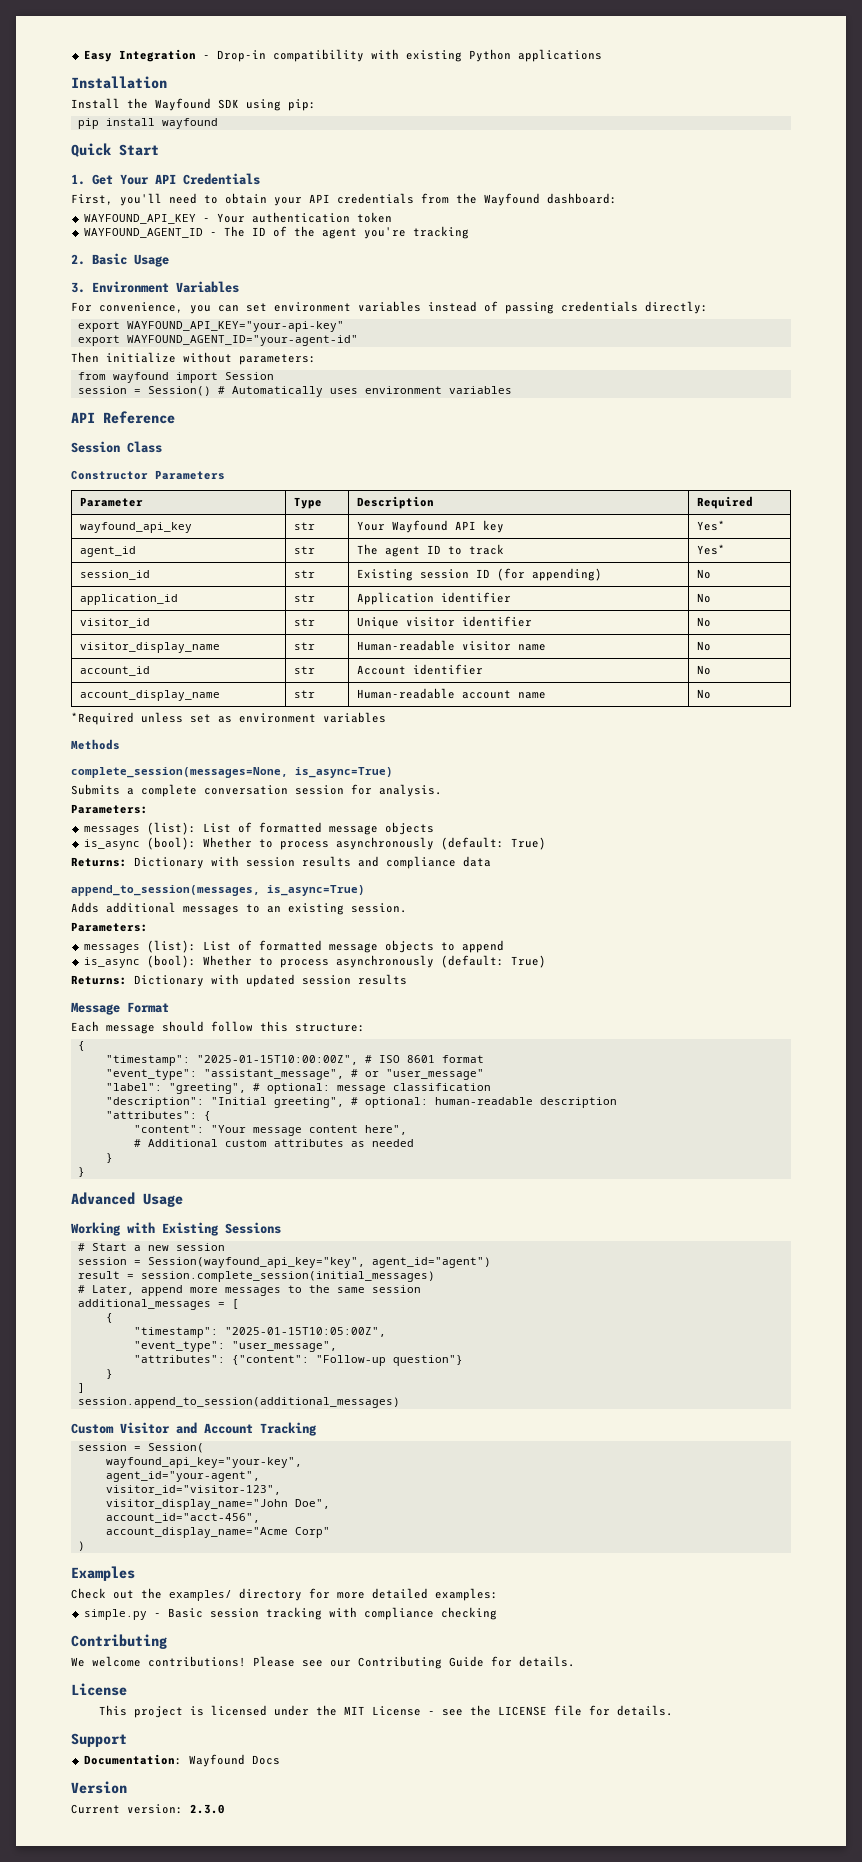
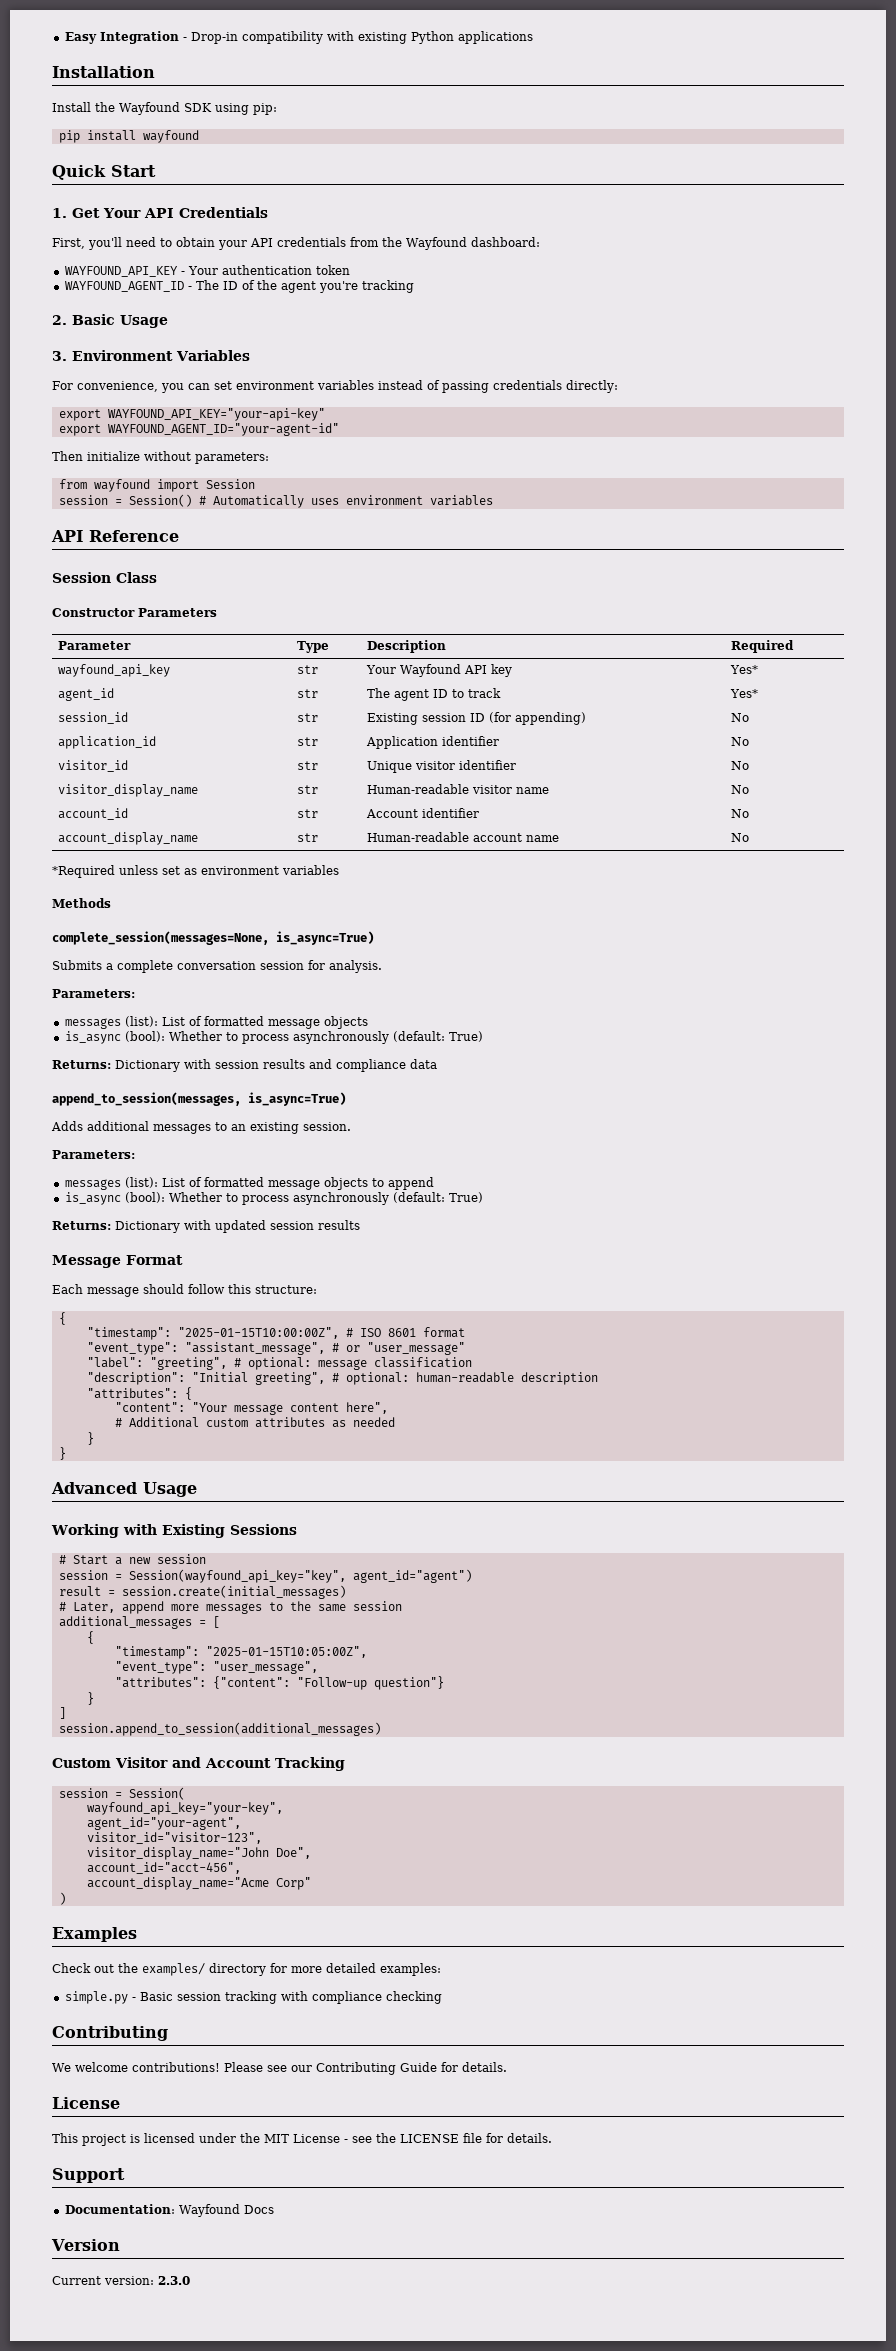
- result = session.complete_session(initial_messages)
+ result = session.create(initial_messages)

